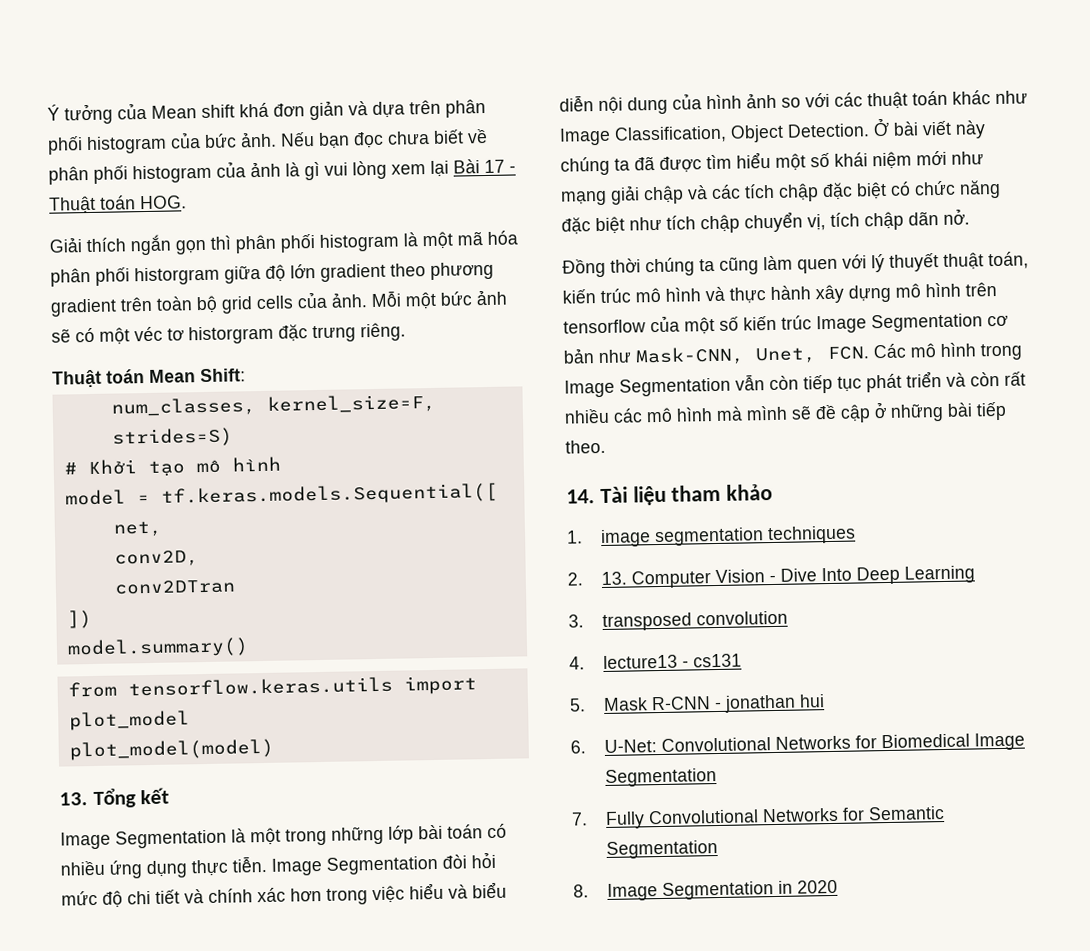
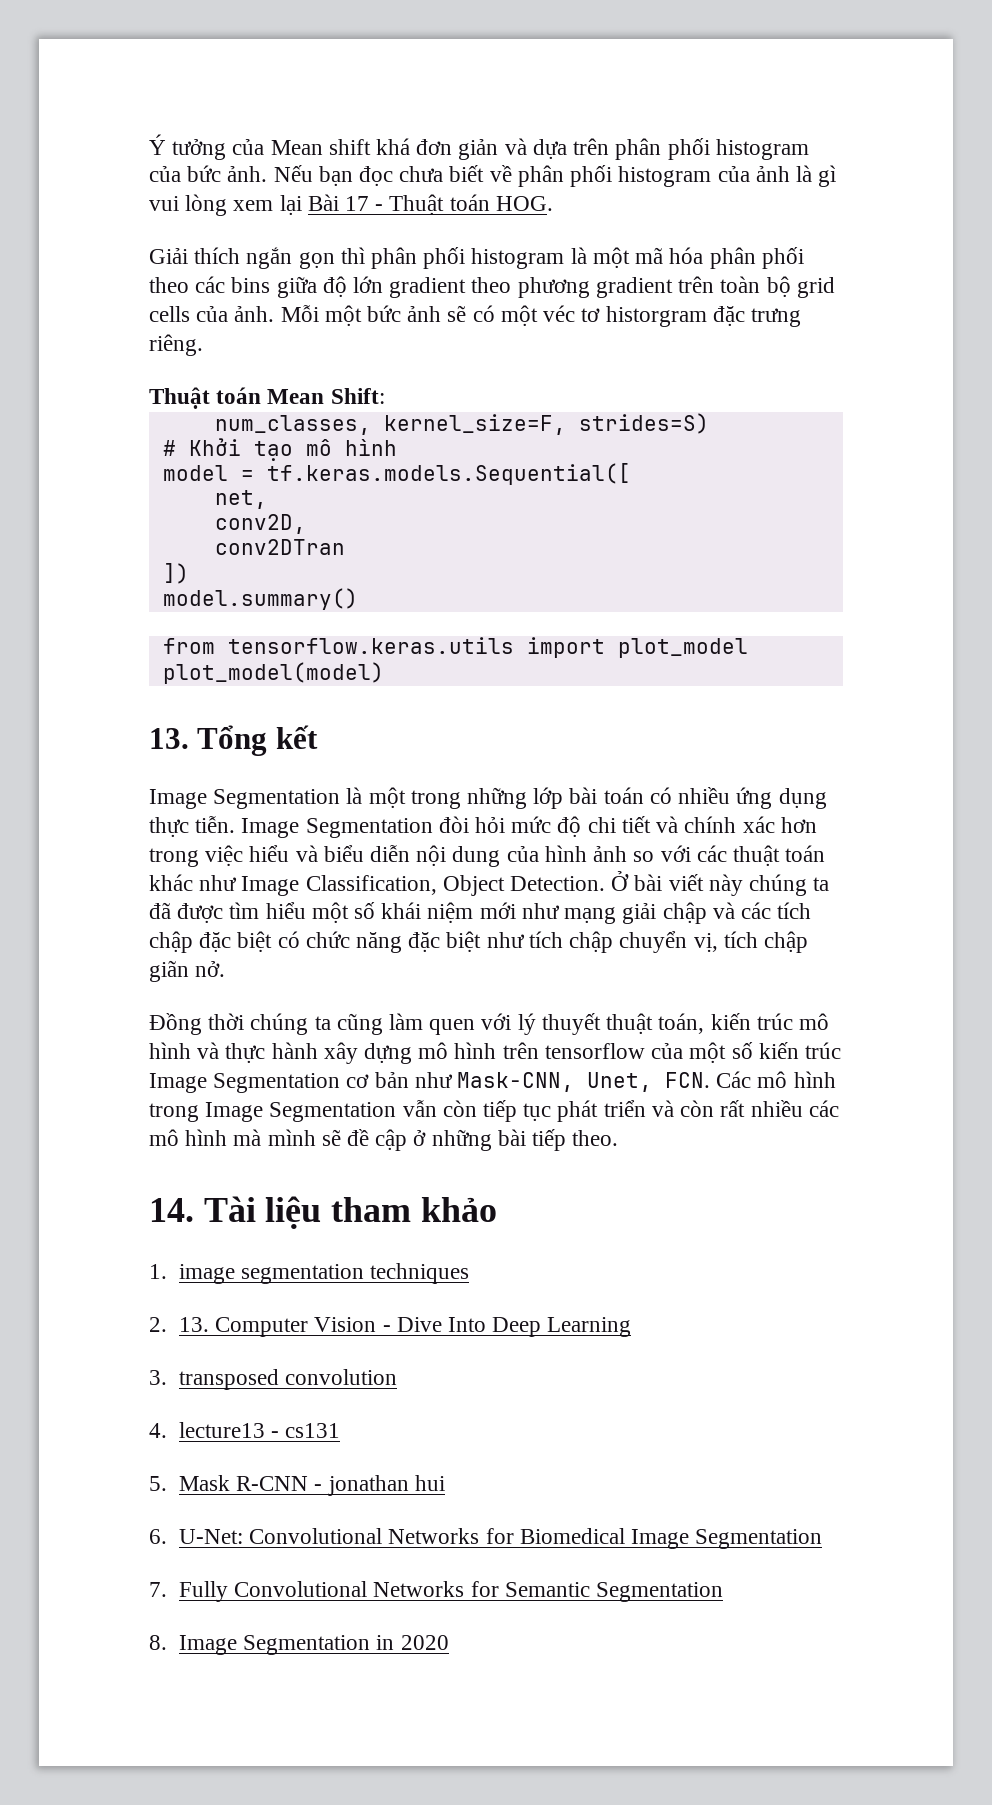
- Giải thích ngắn gọn thì phân phối histogram là một mã hóa phân phối historgram giữa độ lớn gradient theo phương gradient trên toàn bộ grid cells của ảnh.
+ Giải thích ngắn gọn thì phân phối histogram là một mã hóa phân phối theo các bins giữa độ lớn gradient theo phương gradient trên toàn bộ grid cells của ảnh.
- Ở bài viết này chúng ta đã được tìm hiểu một số khái niệm mới như mạng giải chập và các tích chập đặc biệt có chức năng đặc biệt như tích chập chuyển vị, tích chập dãn nở.
+ Ở bài viết này chúng ta đã được tìm hiểu một số khái niệm mới như mạng giải chập và các tích chập đặc biệt có chức năng đặc biệt như tích chập chuyển vị, tích chập giãn nở.

